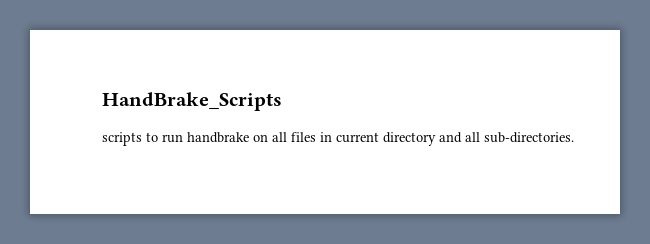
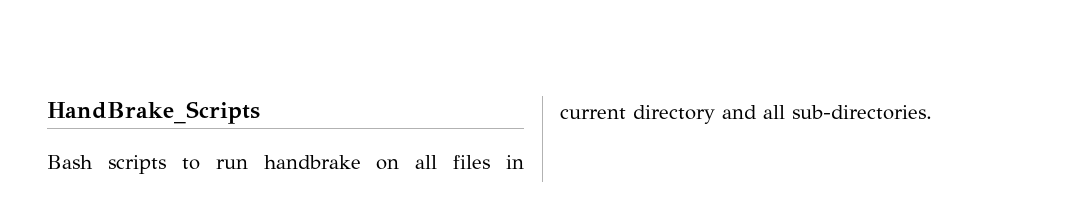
- scripts to run handbrake on all files in current directory and all sub-directories.
+ Bash scripts to run handbrake on all files in current directory and all sub-directories.

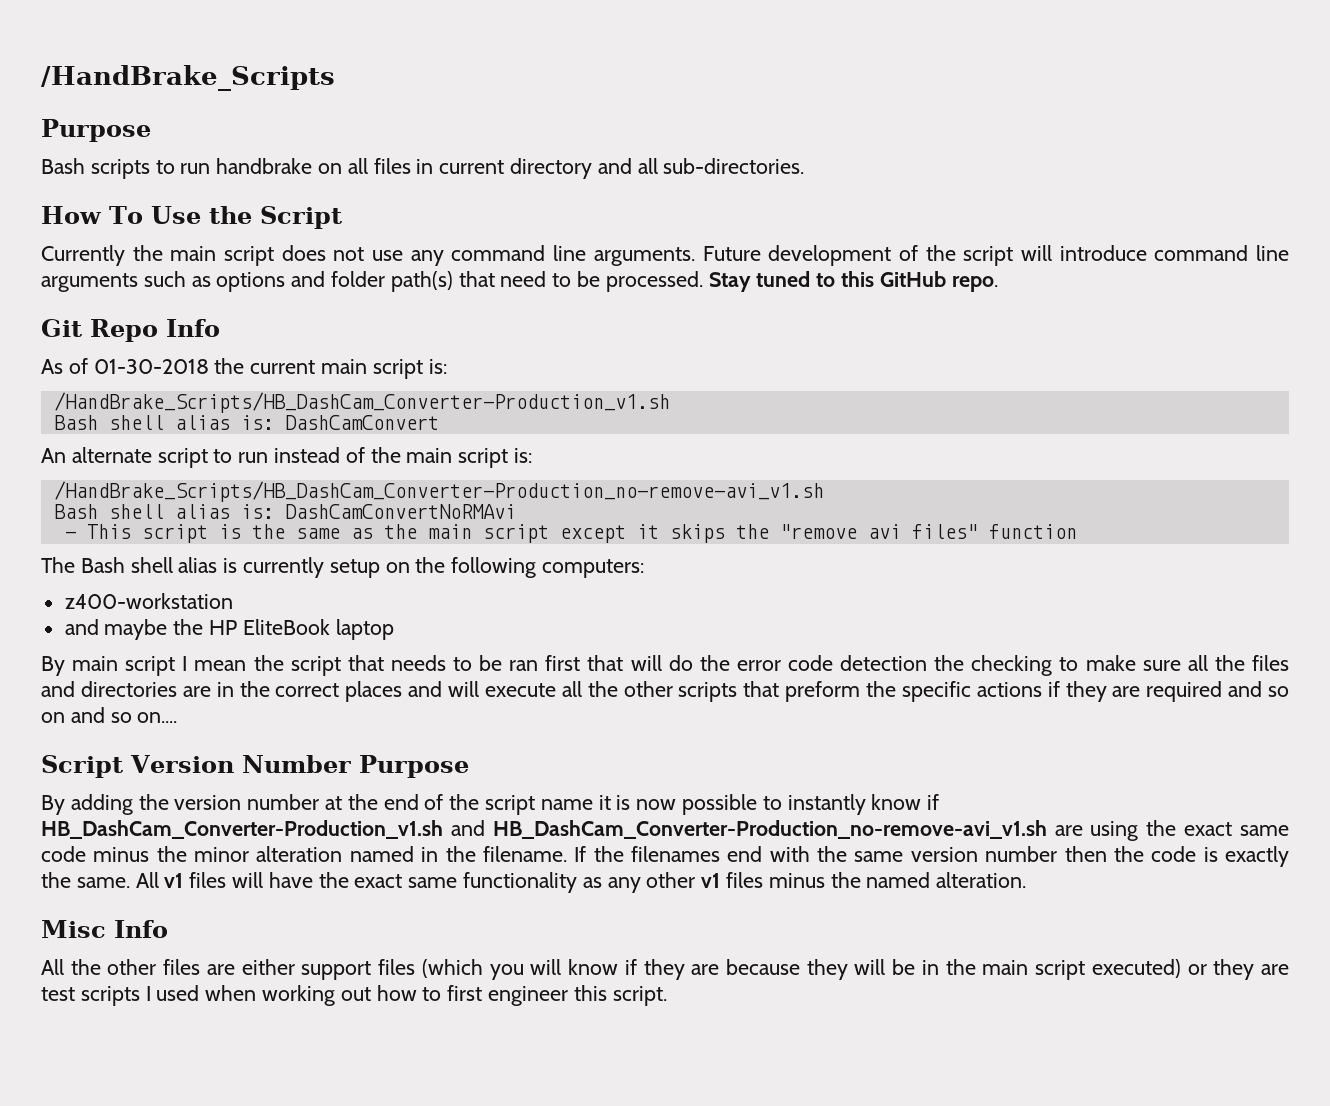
- HandBrake_Scripts
+ /HandBrake_Scripts
+ Purpose
+ How To Use the Script
+ Currently the main script does not use any command line arguments. Future development of the script will introduce command line arguments such as options and folder path(s) that need to be processed. Stay tuned to this GitHub repo.
+ Git Repo Info
+ As of 01-30-2018 the current main script is:
+ /HandBrake_Scripts/HB_DashCam_Converter-Production_v1.sh
+ Bash shell alias is: DashCamConvert
+ An alternate script to run instead of the main script is:
+ /HandBrake_Scripts/HB_DashCam_Converter-Production_no-remove-avi_v1.sh
+ Bash shell alias is: DashCamConvertNoRMAvi
+ - This script is the same as the main script except it skips the "remove avi files" function
+ The Bash shell alias is currently setup on the following computers:
+ z400-workstation
+ and maybe the HP EliteBook laptop
+ By main script I mean the script that needs to be ran first that will do the error code detection the checking to make sure all the files and directories are in the correct places and will execute all the other scripts that preform the specific actions if they are required and so on and so on....
+ Script Version Number Purpose
+ By adding the version number at the end of the script name it is now possible to instantly know if HB_DashCam_Converter-Production_v1.sh and HB_DashCam_Converter-Production_no-remove-avi_v1.sh are using the exact same code minus the minor alteration named in the filename. If the filenames end with the same version number then the code is exactly the same. All v1 files will have the exact same functionality as any other v1 files minus the named alteration.
+ Misc Info
+ All the other files are either support files (which you will know if they are because they will be in the main script executed) or they are test scripts I used when working out how to first engineer this script.

